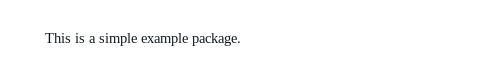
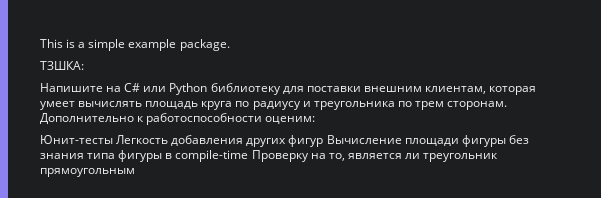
+ ТЗШКА:
+ Напишите на C# или Python библиотеку для поставки внешним клиентам, которая умеет вычислять площадь круга по радиусу и треугольника по трем сторонам. Дополнительно к работоспособности оценим:
+ Юнит-тесты Легкость добавления других фигур Вычисление площади фигуры без знания типа фигуры в compile-time Проверку на то, является ли треугольник прямоугольным

